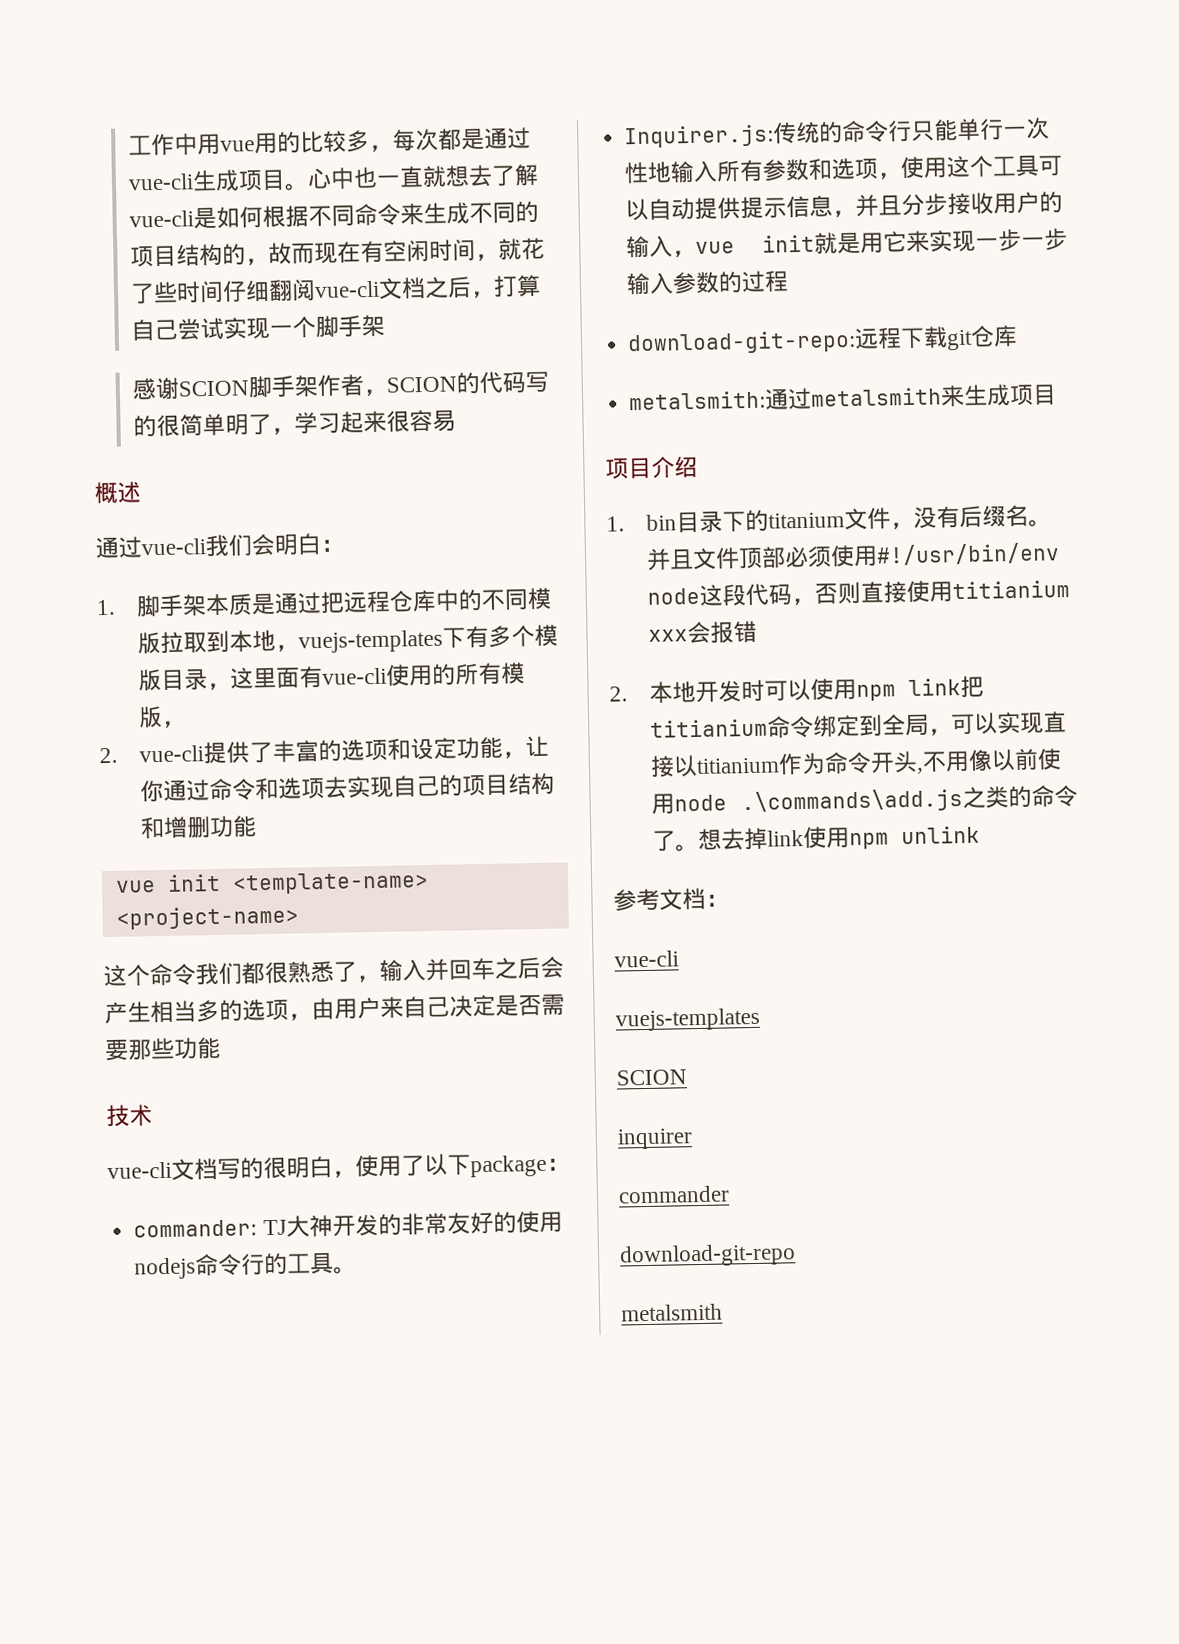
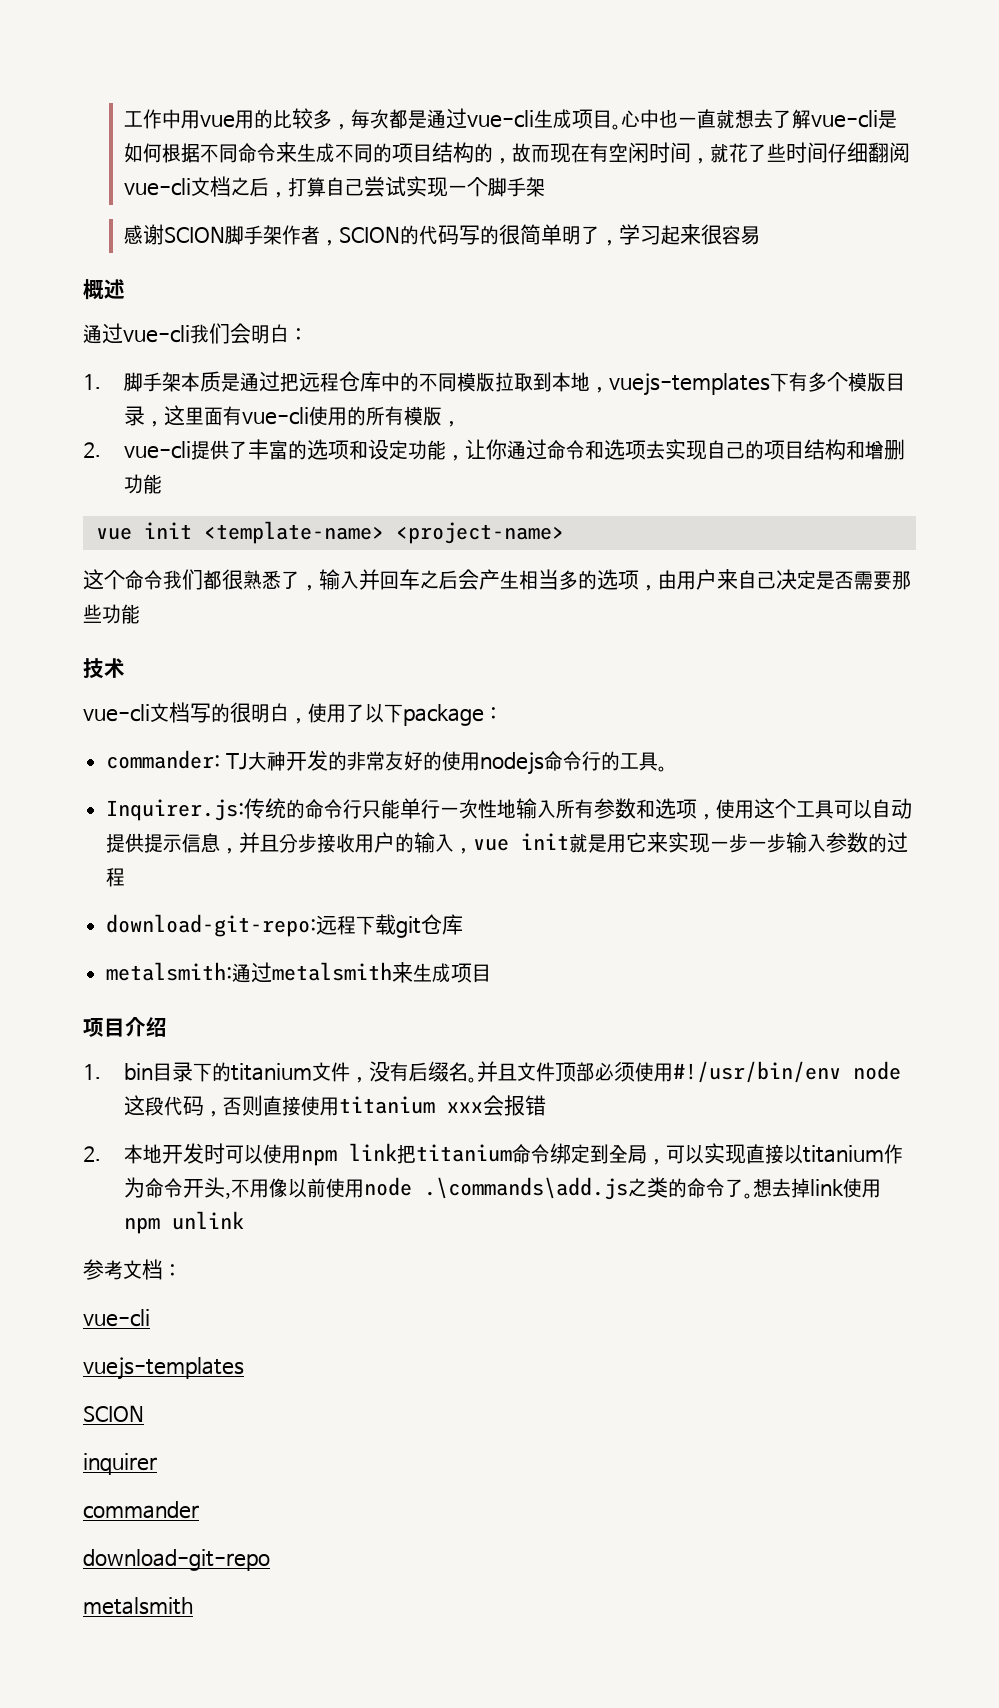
- 并且文件顶部必须使用#!/usr/bin/env node这段代码，否则直接使用titianium xxx会报错
+ 并且文件顶部必须使用#!/usr/bin/env node这段代码，否则直接使用titanium xxx会报错
- 2.本地开发时可以使用npm link把titianium命令绑定到全局，可以实现直接以titianium作为命令开头,不用像以前使用node .\commands\add.js之类的命令了。
+ 2.本地开发时可以使用npm link把titanium命令绑定到全局，可以实现直接以titanium作为命令开头,不用像以前使用node .\commands\add.js之类的命令了。

